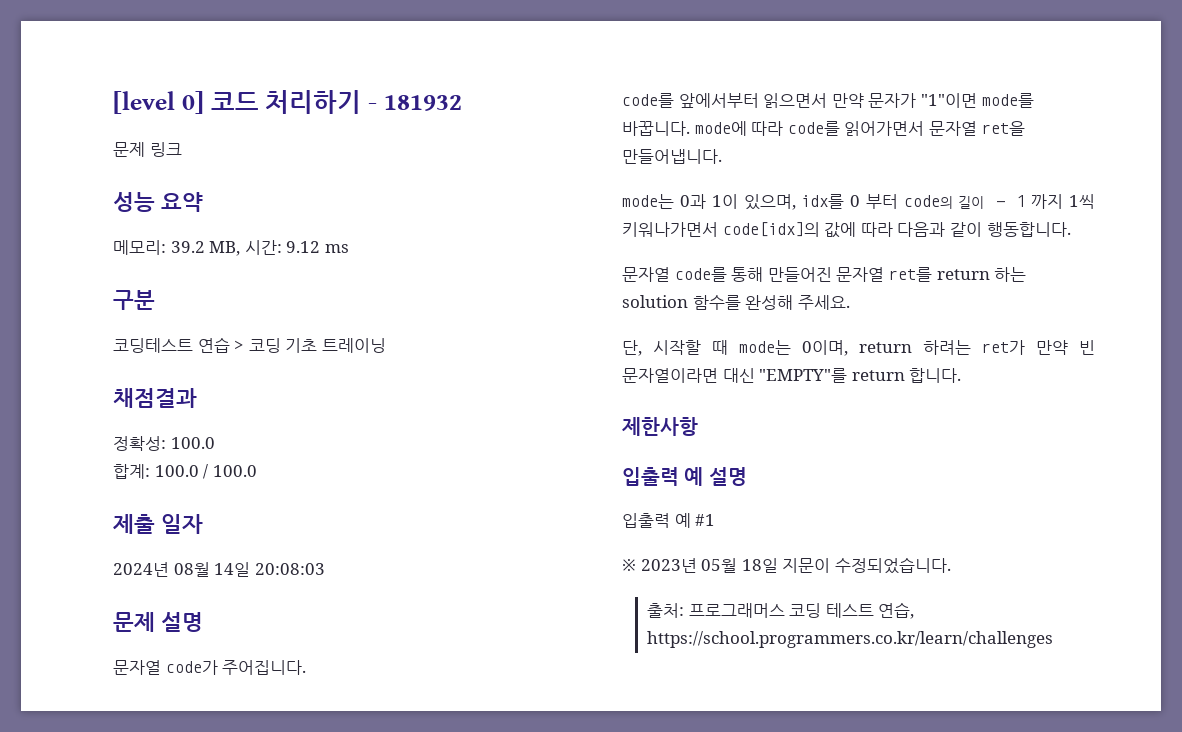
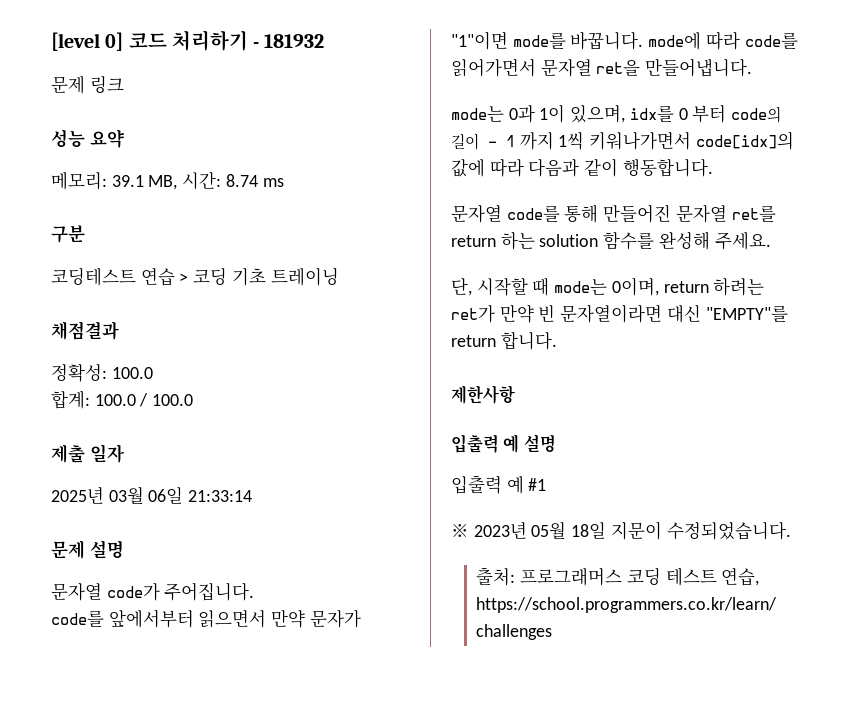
- 메모리: 39.2 MB, 시간: 9.12 ms
+ 메모리: 39.1 MB, 시간: 8.74 ms
- 2024년 08월 14일 20:08:03
+ 2025년 03월 06일 21:33:14

